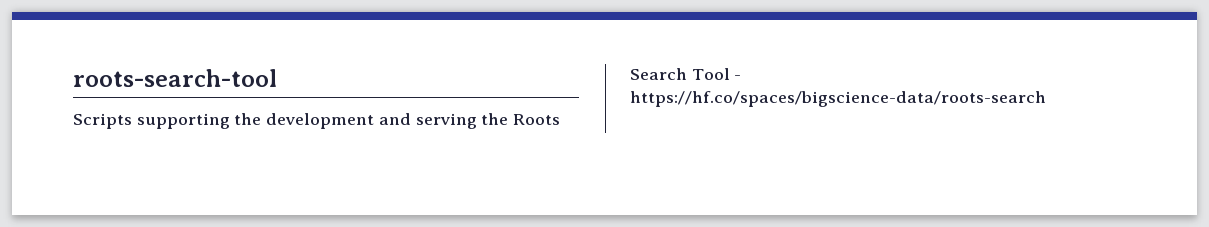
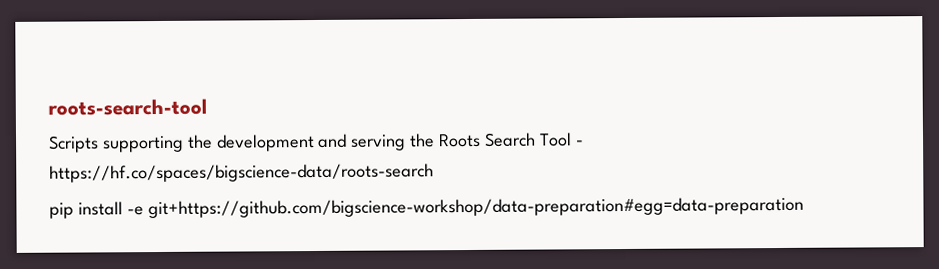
+ pip install -e git+https://github.com/bigscience-workshop/data-preparation#egg=data-preparation

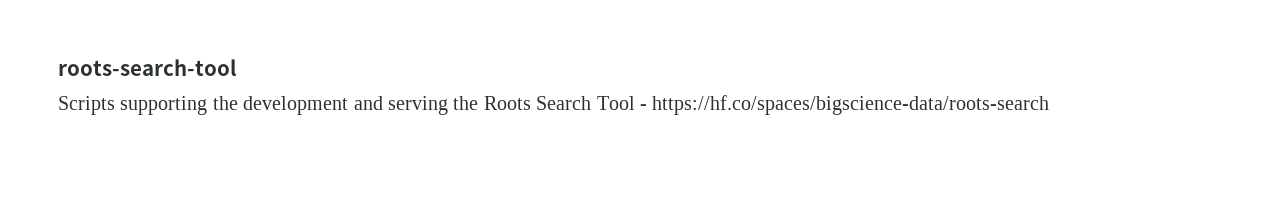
- pip install -e git+https://github.com/bigscience-workshop/data-preparation#egg=data-preparation

